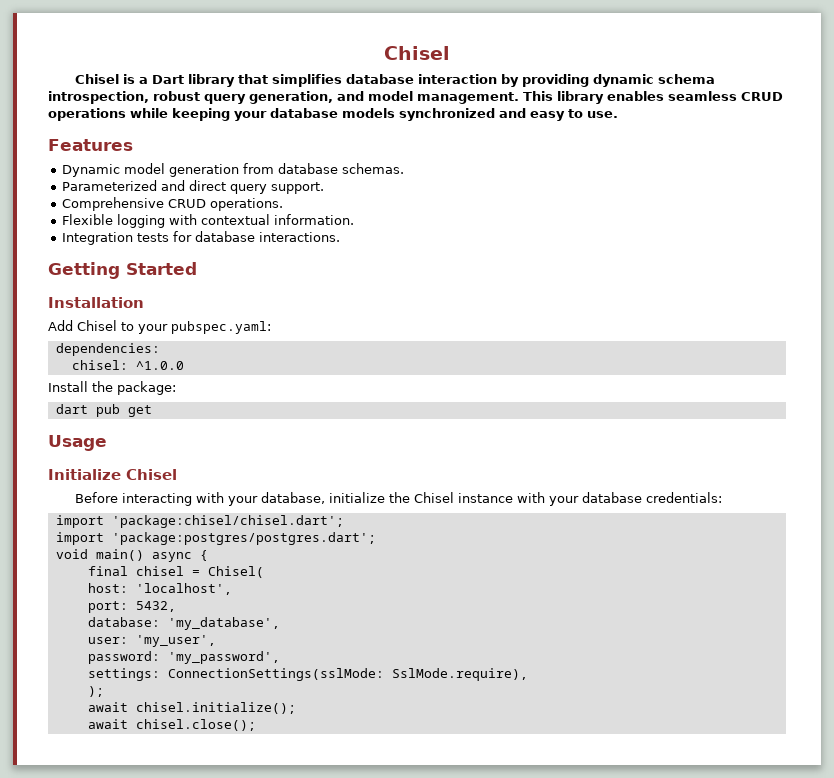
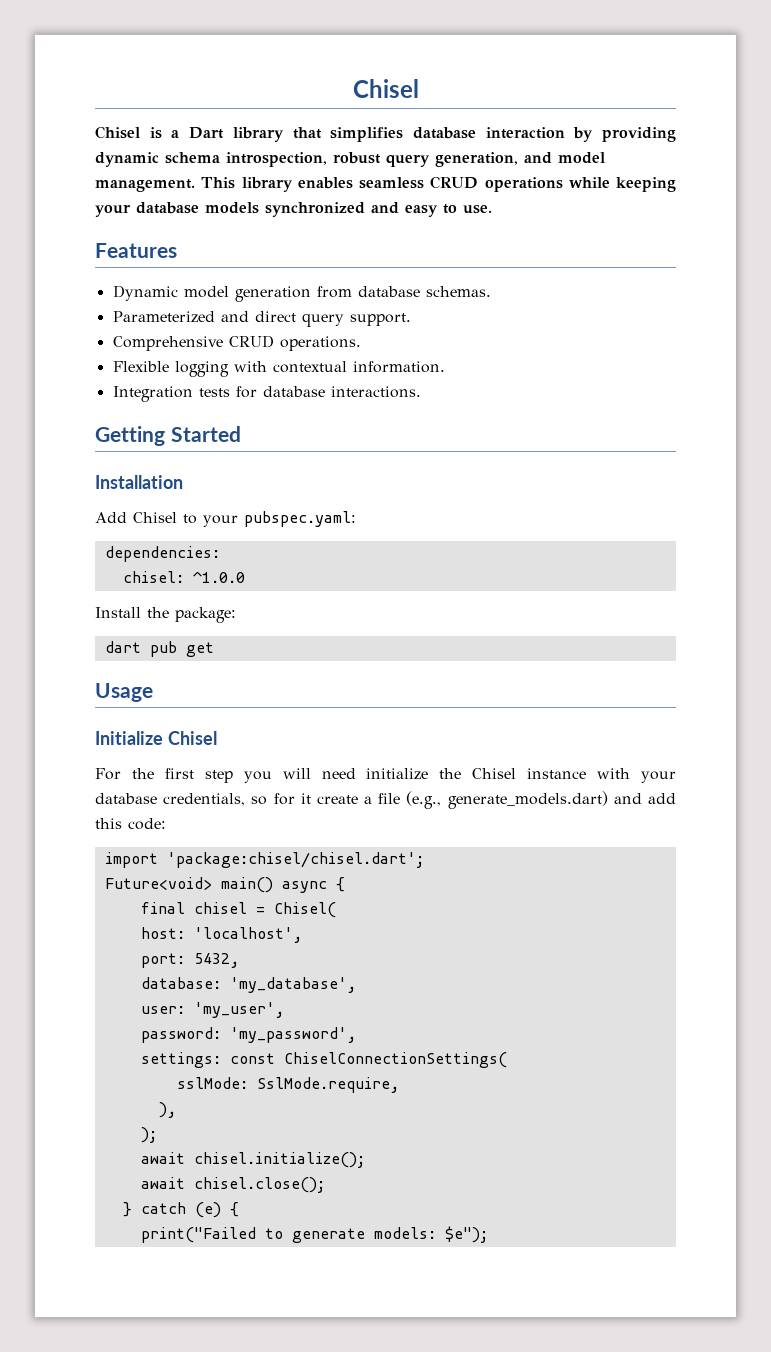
- Before interacting with your database, initialize the Chisel instance with your database credentials:
+ For the first step you will need initialize the Chisel instance with your database credentials, so for it create a file (e.g., generate_models.dart) and add this code:
- import 'package:postgres/postgres.dart';
- void main() async {
+ Future<void> main() async {
- settings: ConnectionSettings(sslMode: SslMode.require),
+ settings: const ChiselConnectionSettings(
+ sslMode: SslMode.require,
+ ),
+ } catch (e) {
+ print("Failed to generate models: $e");

